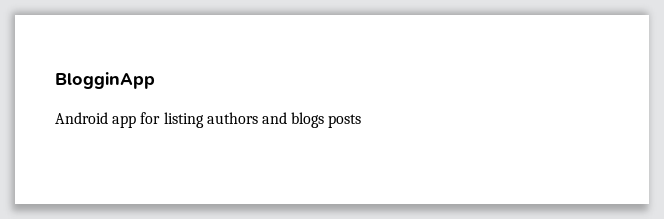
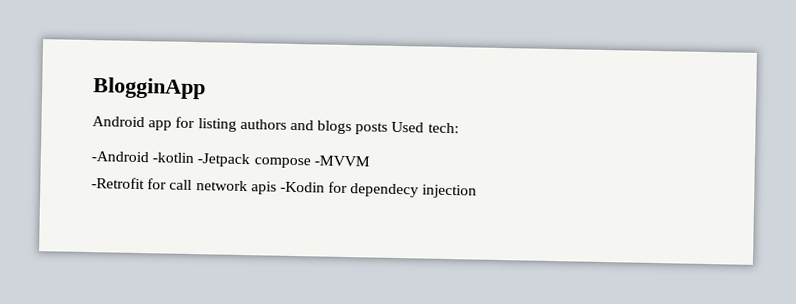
- Android app for listing authors and blogs posts
+ Android app for listing authors and blogs posts Used tech:
+ -Android -kotlin -Jetpack compose -MVVM
+ -Retrofit for call network apis -Kodin for dependecy injection

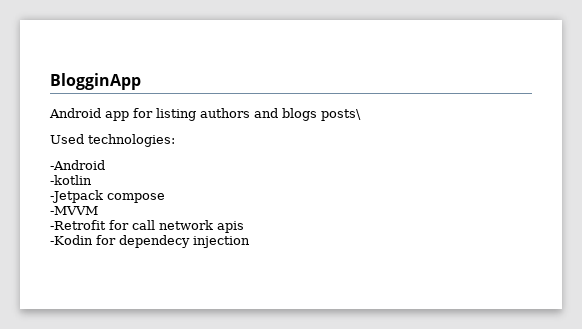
- Android app for listing authors and blogs posts Used tech:
+ Android app for listing authors and blogs posts\
+ Used technologies:
- -Android -kotlin -Jetpack compose -MVVM
+ -Android
+ -kotlin
+ -Jetpack compose
+ -MVVM
- -Retrofit for call network apis -Kodin for dependecy injection
+ -Retrofit for call network apis
+ -Kodin for dependecy injection

